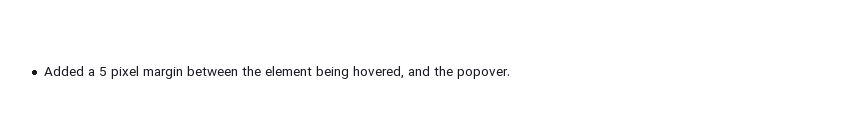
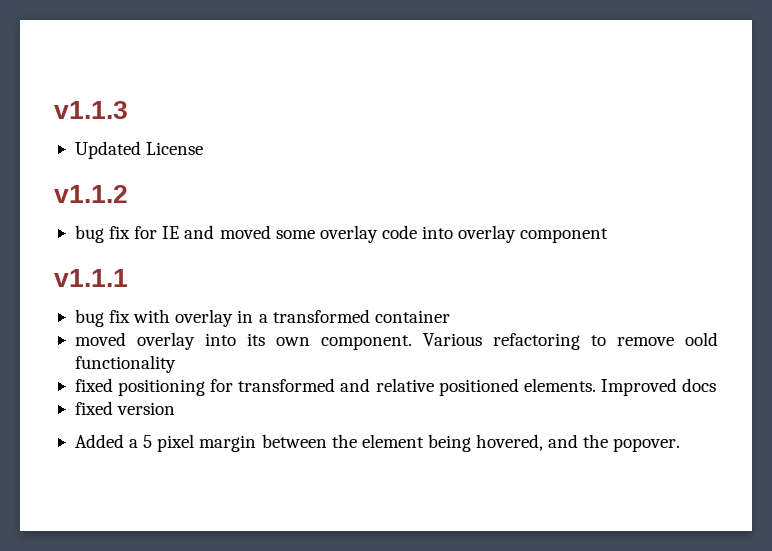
+ v1.1.3
+ Updated License
+ v1.1.2
+ bug fix for IE and moved some overlay code into overlay component
+ v1.1.1
+ bug fix with overlay in a transformed container
+ moved overlay into its own component. Various refactoring to remove oold functionality
+ fixed positioning for transformed and relative positioned elements. Improved docs
+ fixed version

